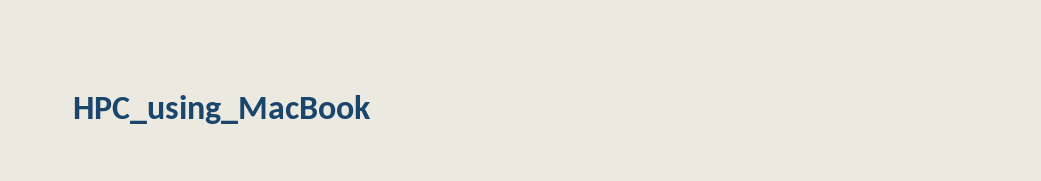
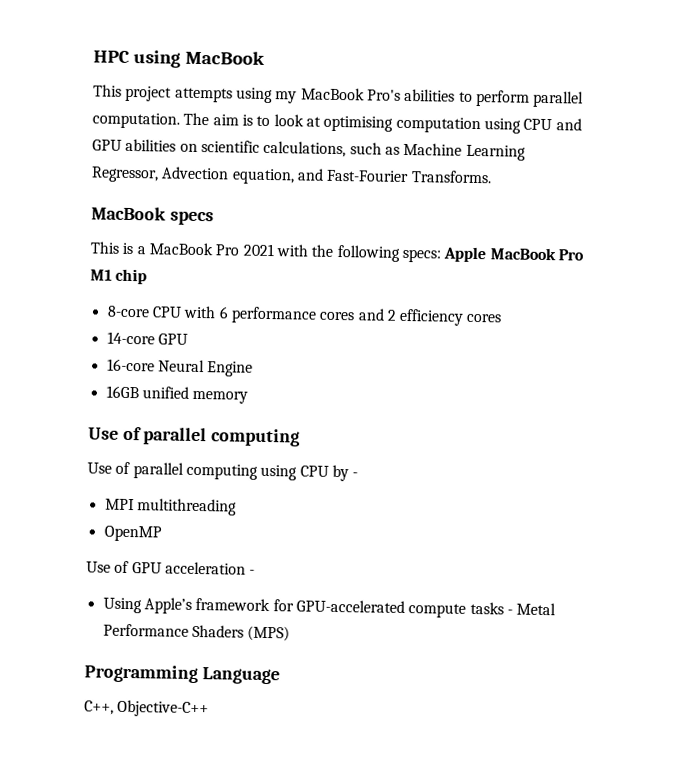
- HPC_using_MacBook
+ HPC using MacBook
+ This project attempts using my MacBook Pro's abilities to perform parallel computation. The aim is to look at optimising computation using CPU and GPU abilities on scientific calculations, such as Machine Learning Regressor, Advection equation, and Fast-Fourier Transforms.
+ MacBook specs
+ This is a MacBook Pro 2021 with the following specs: Apple MacBook Pro M1 chip
+ 8-core CPU with 6 performance cores and 2 efficiency cores
+ 14-core GPU
+ 16-core Neural Engine
+ 16GB unified memory
+ Use of parallel computing
+ Use of parallel computing using CPU by -
+ MPI multithreading
+ OpenMP
+ Use of GPU acceleration -
+ Using Apple’s framework for GPU-accelerated compute tasks - Metal Performance Shaders (MPS)
+ Programming Language
+ C++, Objective-C++

